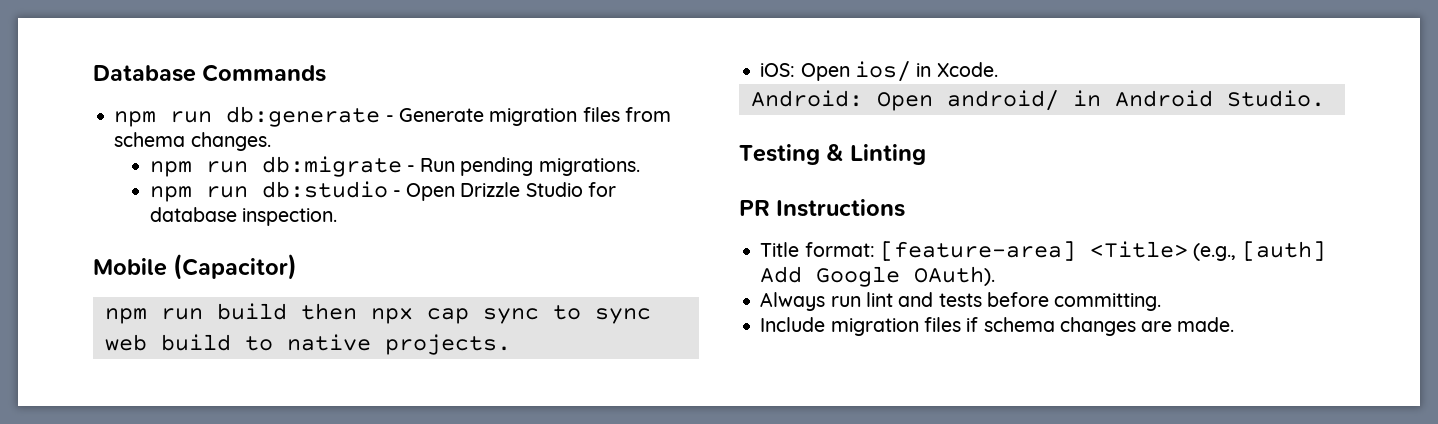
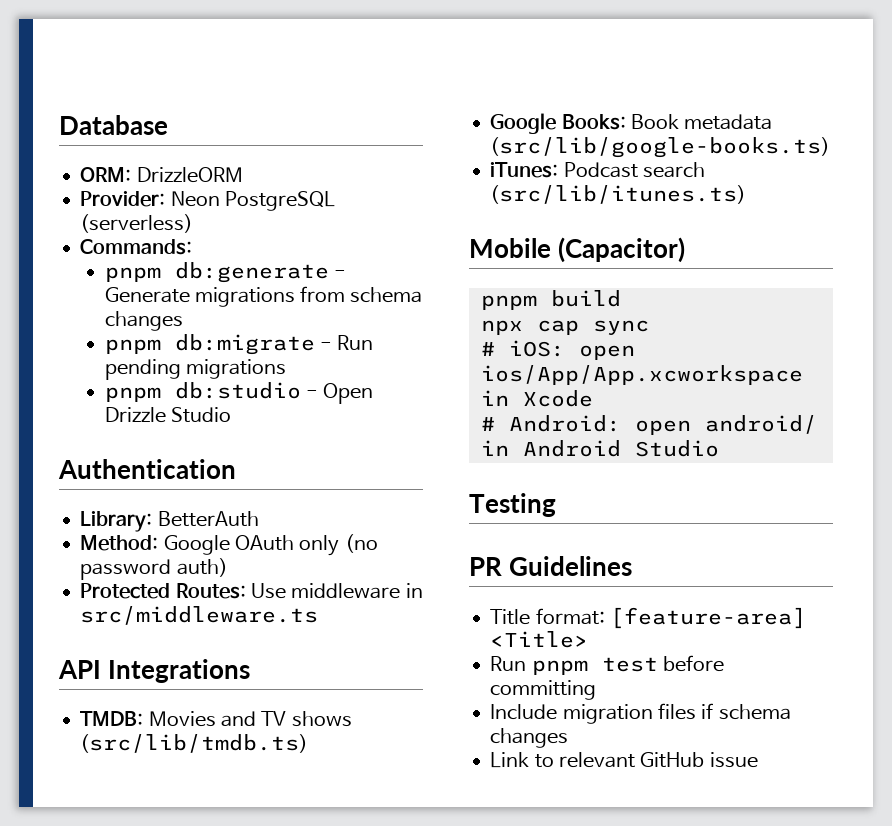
- Database Commands
- npm run db:generate - Generate migration files from schema changes.
- npm run db:migrate - Run pending migrations.
- npm run db:studio - Open Drizzle Studio for database inspection.
+ Database
+ ORM: DrizzleORM
+ Provider: Neon PostgreSQL (serverless)
+ Commands:
+ pnpm db:generate - Generate migrations from schema changes
+ pnpm db:migrate - Run pending migrations
+ pnpm db:studio - Open Drizzle Studio
+ Authentication
+ Library: BetterAuth
+ Method: Google OAuth only (no password auth)
+ Protected Routes: Use middleware in src/middleware.ts
+ API Integrations
+ TMDB: Movies and TV shows (src/lib/tmdb.ts)
+ Google Books: Book metadata (src/lib/google-books.ts)
+ iTunes: Podcast search (src/lib/itunes.ts)
- npm run build then npx cap sync to sync web build to native projects.
- iOS: Open ios/ in Xcode.
- Android: Open android/ in Android Studio.
+ pnpm build
+ npx cap sync
+ # iOS: open ios/App/App.xcworkspace in Xcode
+ # Android: open android/ in Android Studio
- Testing & Linting
+ Testing
- PR Instructions
+ PR Guidelines
- Title format: [feature-area] <Title> (e.g., [auth] Add Google OAuth).
- Always run lint and tests before committing.
+ Title format: [feature-area] <Title>
+ Run pnpm test before committing
- Include migration files if schema changes are made.
+ Include migration files if schema changes
+ Link to relevant GitHub issue

